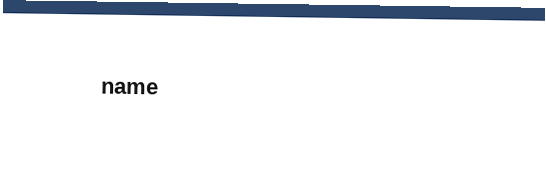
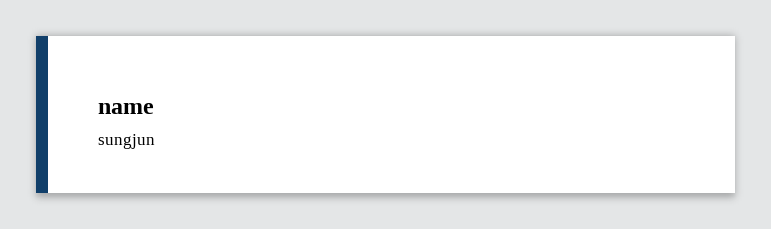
+ sungjun

